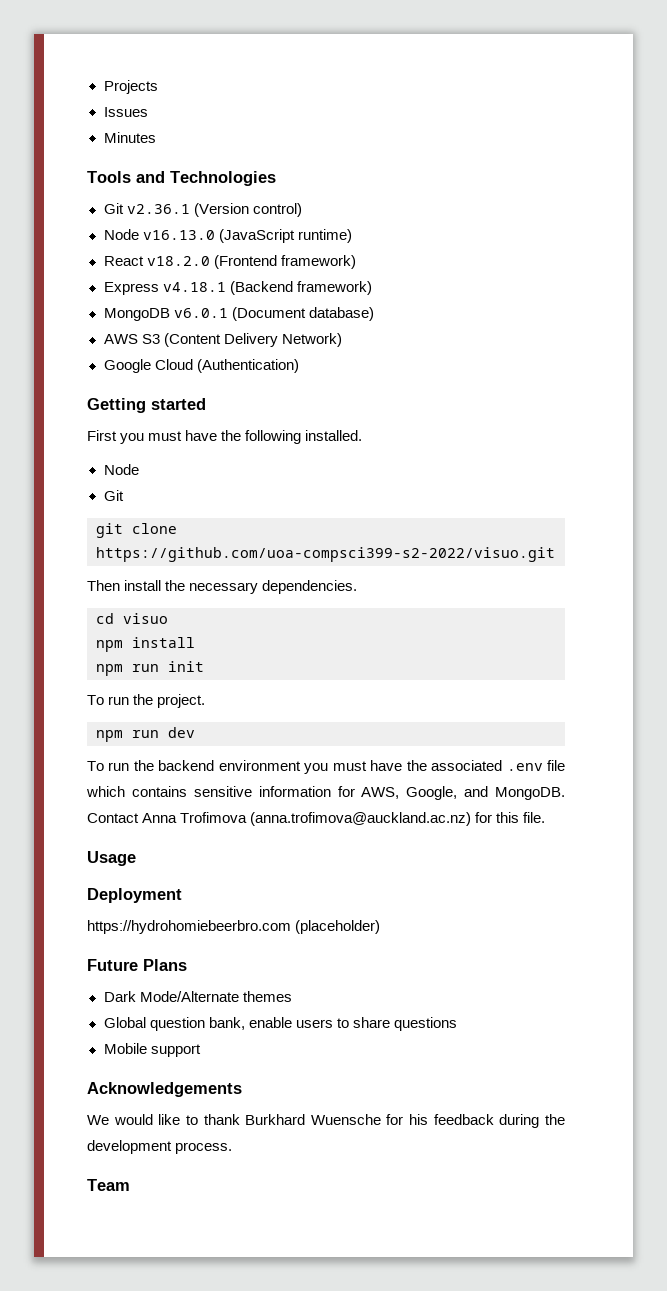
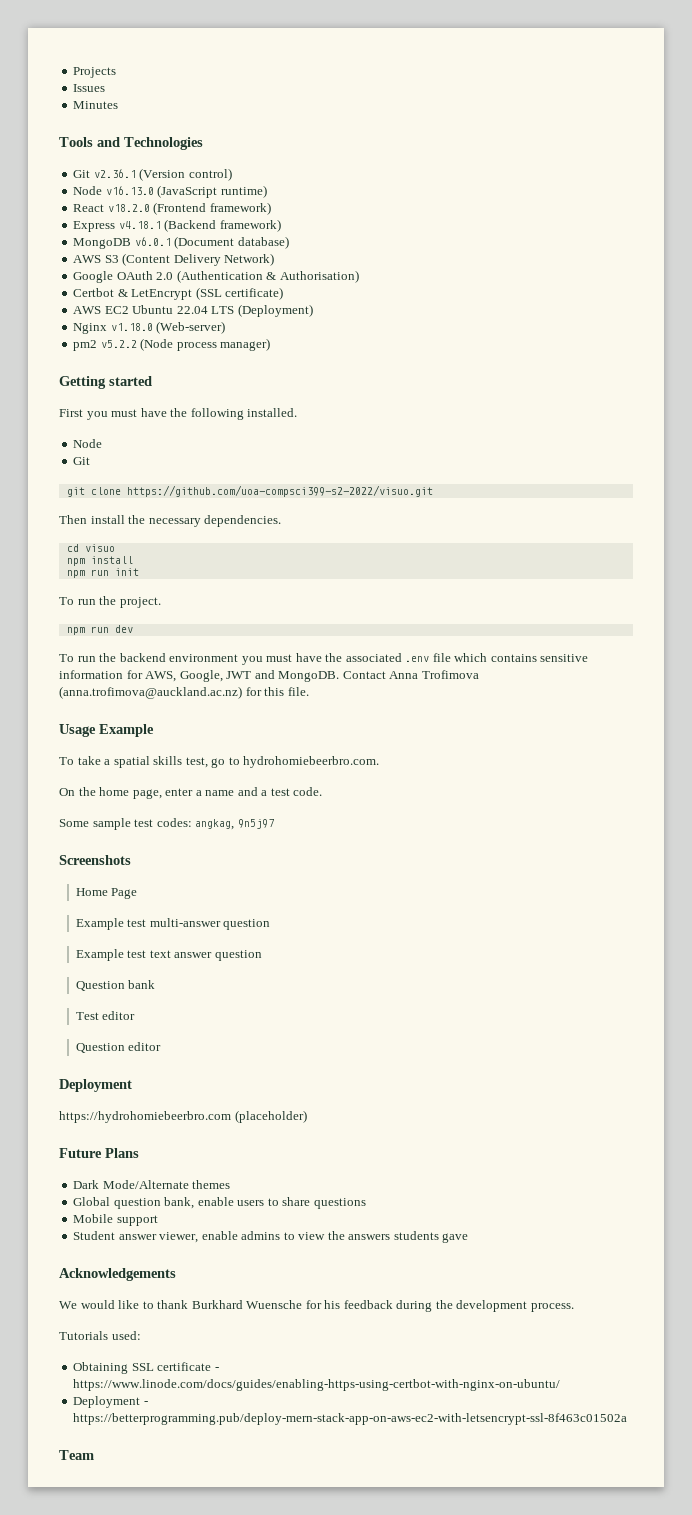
- Google Cloud (Authentication)
+ Google OAuth 2.0 (Authentication & Authorisation)
+ Certbot & LetEncrypt (SSL certificate)
+ AWS EC2 Ubuntu 22.04 LTS (Deployment)
+ Nginx v1.18.0 (Web-server)
+ pm2 v5.2.2 (Node process manager)
- To run the backend environment you must have the associated .env file which contains sensitive information for AWS, Google, and MongoDB.
+ To run the backend environment you must have the associated .env file which contains sensitive information for AWS, Google, JWT and MongoDB.
- Usage
+ Usage Example
+ To take a spatial skills test, go to hydrohomiebeerbro.com.
+ On the home page, enter a name and a test code.
+ Some sample test codes: angkag, 9n5j97
+ Screenshots
+ Home Page
+ Example test multi-answer question
+ Example test text answer question
+ Question bank
+ Test editor
+ Question editor
+ Student answer viewer, enable admins to view the answers students gave
+ Tutorials used:
+ Obtaining SSL certificate - https://www.linode.com/docs/guides/enabling-https-using-certbot-with-nginx-on-ubuntu/
+ Deployment - https://betterprogramming.pub/deploy-mern-stack-app-on-aws-ec2-with-letsencrypt-ssl-8f463c01502a

